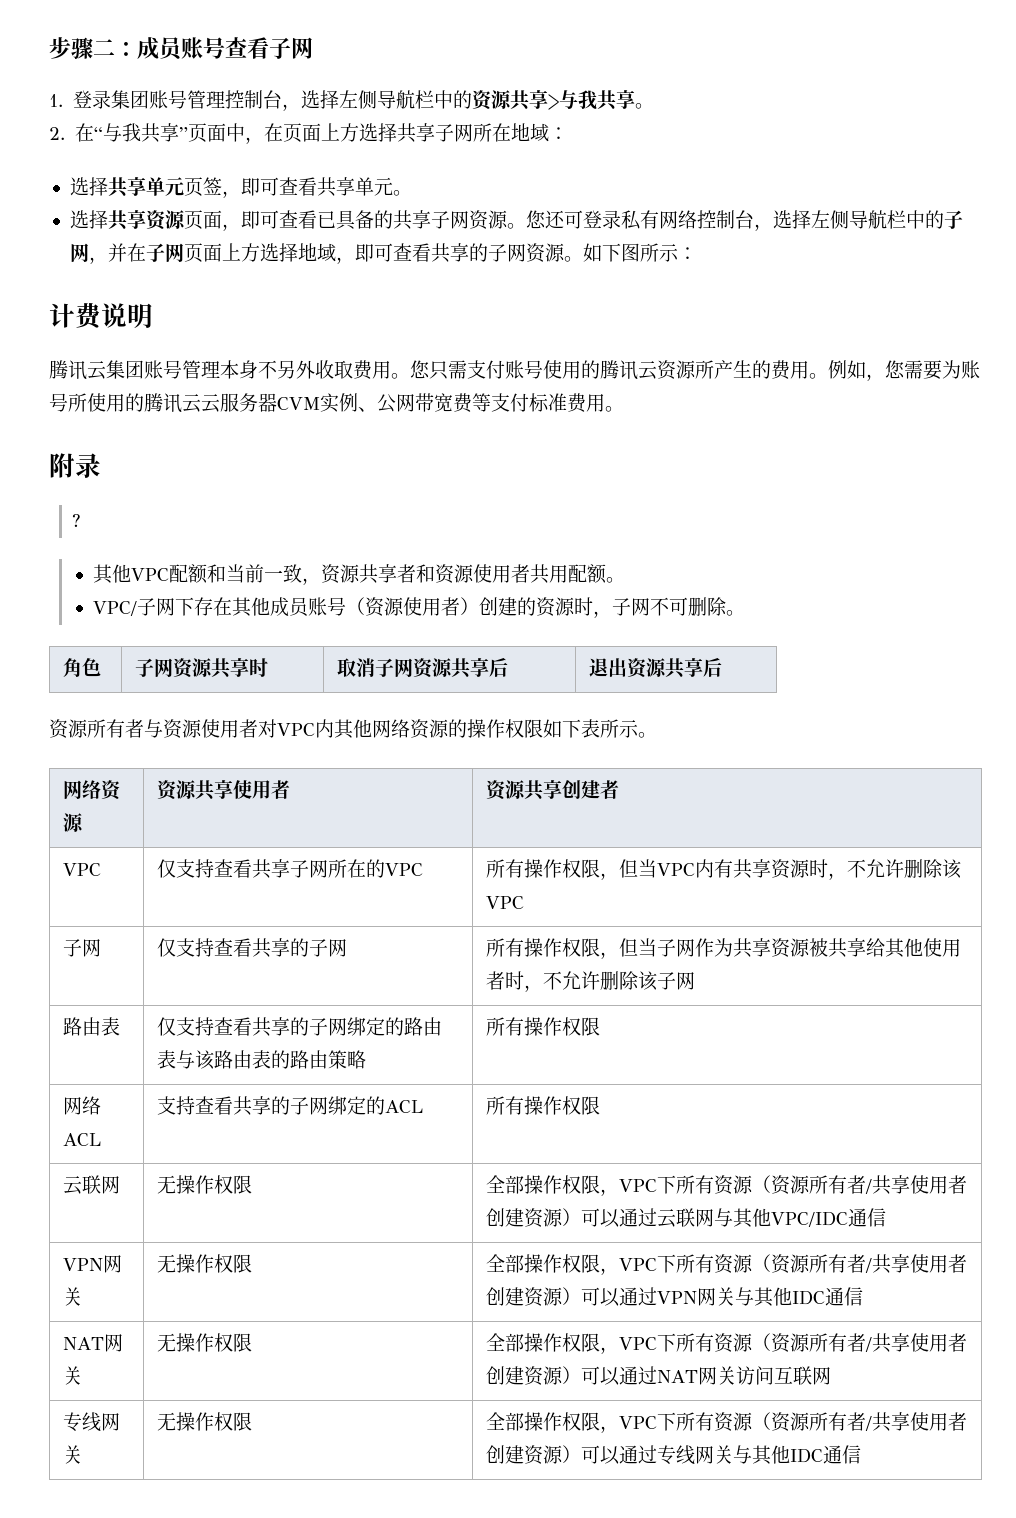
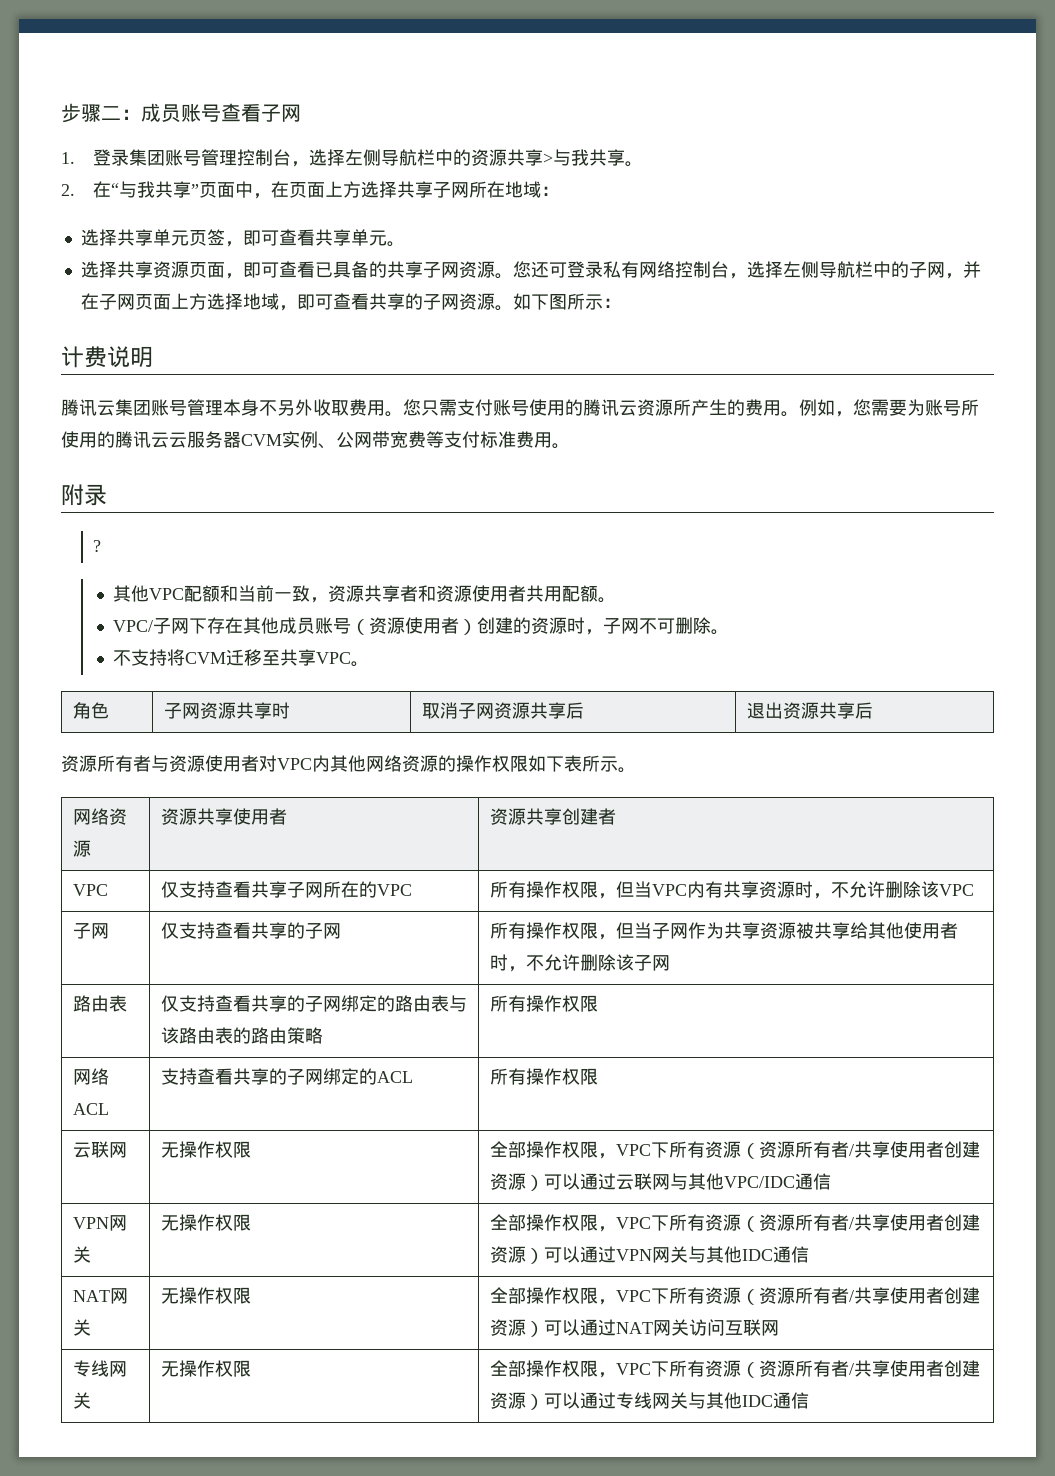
+ 不支持将CVM迁移至共享VPC。

